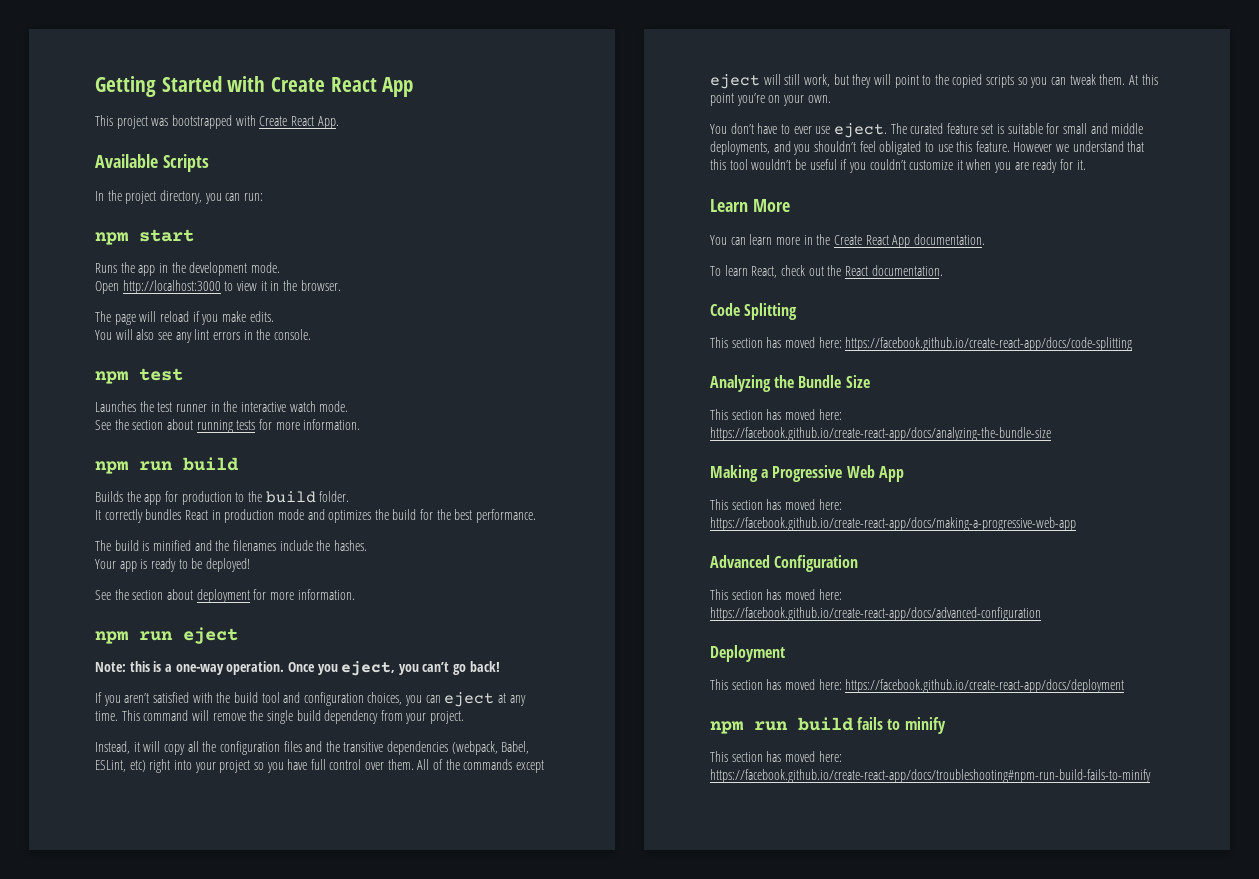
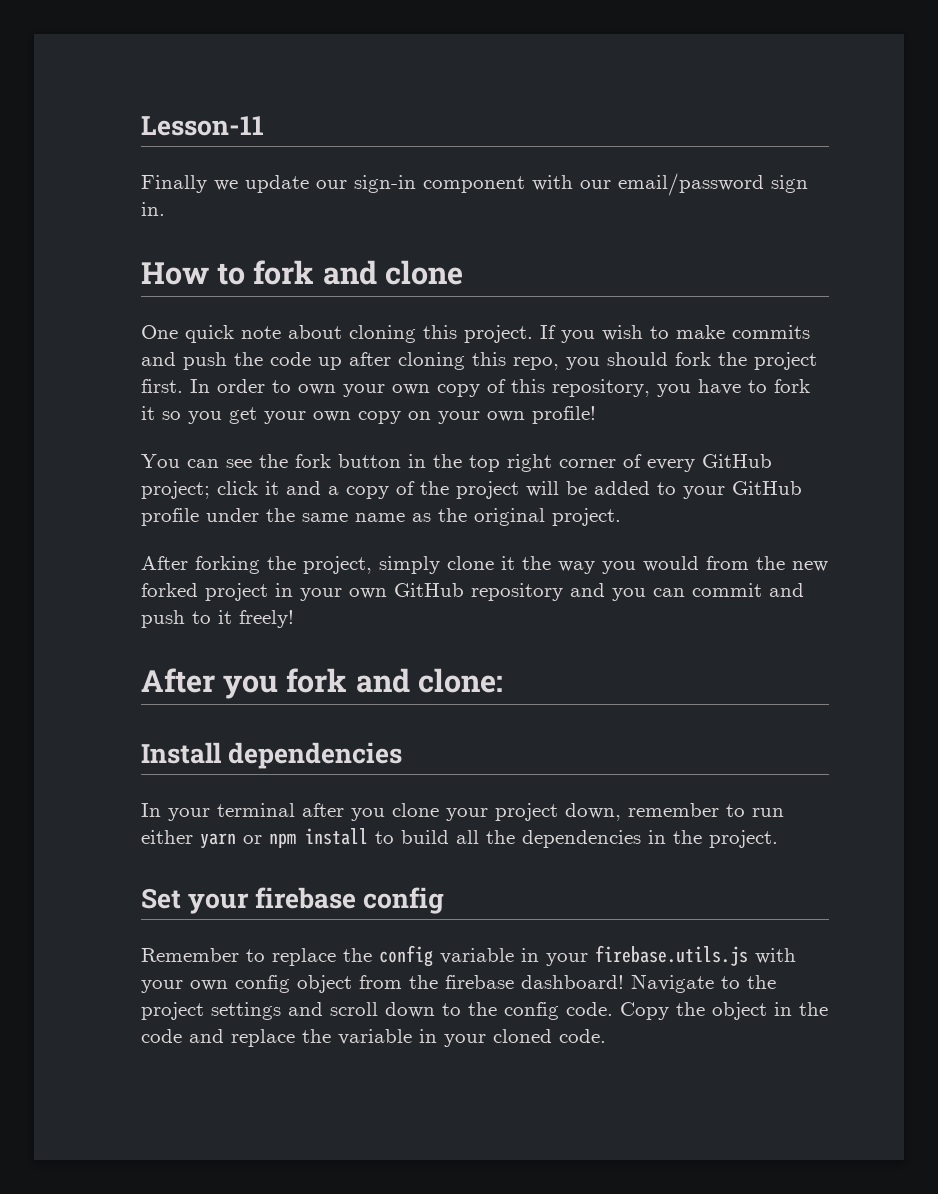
- Getting Started with Create React App
- This project was bootstrapped with Create React App.
- Available Scripts
- In the project directory, you can run:
- npm start
- Runs the app in the development mode.
- Open http://localhost:3000 to view it in the browser.
- The page will reload if you make edits.
- You will also see any lint errors in the console.
- npm test
- Launches the test runner in the interactive watch mode.
- See the section about running tests for more information.
- npm run build
- Builds the app for production to the build folder.
- It correctly bundles React in production mode and optimizes the build for the best performance.
- The build is minified and the filenames include the hashes.
- Your app is ready to be deployed!
- See the section about deployment for more information.
- npm run eject
- Note: this is a one-way operation. Once you eject, you can’t go back!
- If you aren’t satisfied with the build tool and configuration choices, you can eject at any time. This command will remove the single build dependency from your project.
- Instead, it will copy all the configuration files and the transitive dependencies (webpack, Babel, ESLint, etc) right into your project so you have full control over them. All of the commands except eject will still work, but they will point to the copied scripts so you can tweak them. At this point you’re on your own.
- You don’t have to ever use eject. The curated feature set is suitable for small and middle deployments, and you shouldn’t feel obligated to use this feature. However we understand that this tool wouldn’t be useful if you couldn’t customize it when you are ready for it.
- Learn More
- You can learn more in the Create React App documentation.
- To learn React, check out the React documentation.
- Code Splitting
- This section has moved here: https://facebook.github.io/create-react-app/docs/code-splitting
- Analyzing the Bundle Size
- This section has moved here: https://facebook.github.io/create-react-app/docs/analyzing-the-bundle-size
- Making a Progressive Web App
- This section has moved here: https://facebook.github.io/create-react-app/docs/making-a-progressive-web-app
- Advanced Configuration
- This section has moved here: https://facebook.github.io/create-react-app/docs/advanced-configuration
- Deployment
- This section has moved here: https://facebook.github.io/create-react-app/docs/deployment
- npm run build fails to minify
- This section has moved here: https://facebook.github.io/create-react-app/docs/troubleshooting#npm-run-build-fails-to-minify
+ Lesson-11
+ Finally we update our sign-in component with our email/password sign in.
+ How to fork and clone
+ One quick note about cloning this project. If you wish to make commits and push the code up after cloning this repo, you should fork the project first. In order to own your own copy of this repository, you have to fork it so you get your own copy on your own profile!
+ You can see the fork button in the top right corner of every GitHub project; click it and a copy of the project will be added to your GitHub profile under the same name as the original project.
+ After forking the project, simply clone it the way you would from the new forked project in your own GitHub repository and you can commit and push to it freely!
+ After you fork and clone:
+ Install dependencies
+ In your terminal after you clone your project down, remember to run either yarn or npm install to build all the dependencies in the project.
+ Set your firebase config
+ Remember to replace the config variable in your firebase.utils.js with your own config object from the firebase dashboard! Navigate to the project settings and scroll down to the config code. Copy the object in the code and replace the variable in your cloned code.

